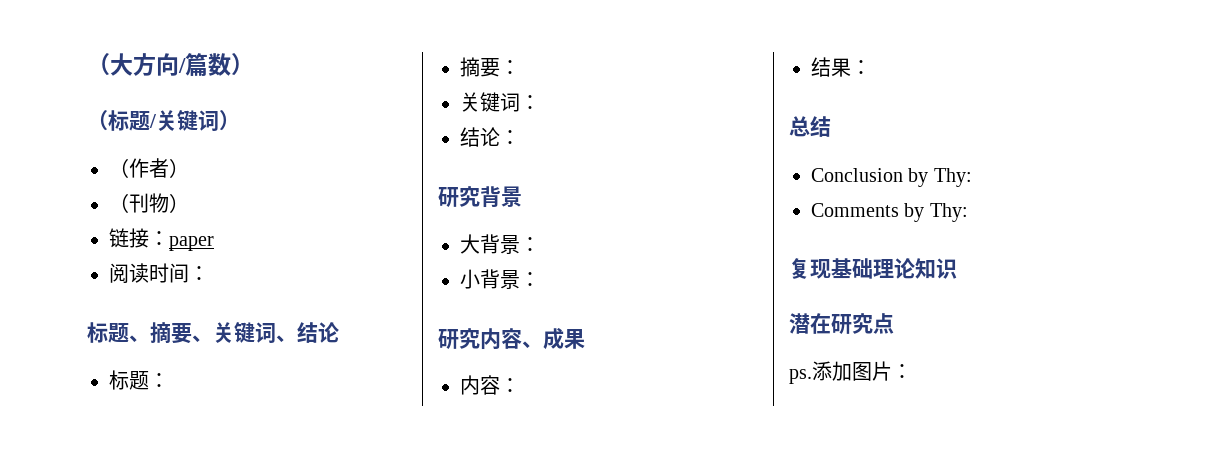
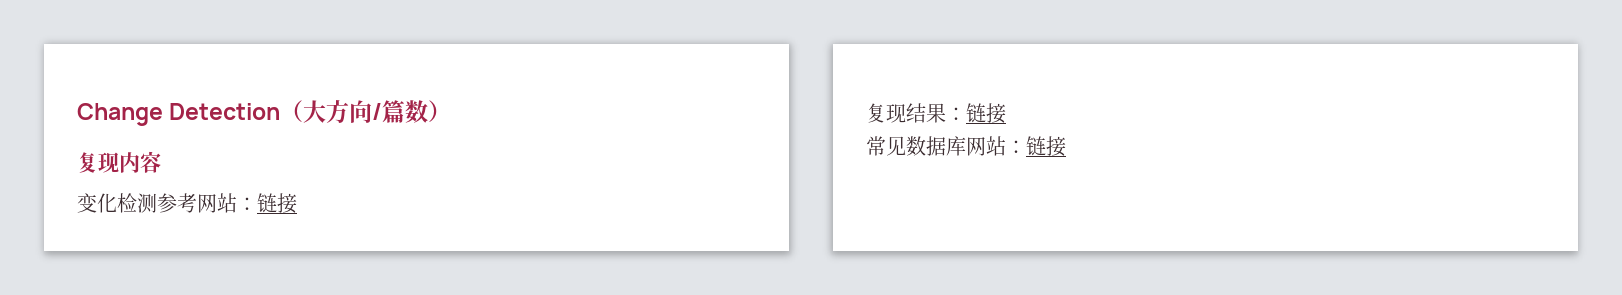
- （大方向/篇数）
+ Change Detection（大方向/篇数）
- （标题/关键词）
- （作者）
- （刊物）
- 链接：paper
- 阅读时间：
- 标题、摘要、关键词、结论
- 标题：
- 摘要：
- 关键词：
- 结论：
- 研究背景
- 大背景：
- 小背景：
- 研究内容、成果
- 内容：
- 结果：
- 总结
- Conclusion by Thy:
- Comments by Thy:
- 复现基础理论知识
- 潜在研究点
- ps.添加图片：
+ 复现内容
+ 变化检测参考网站：链接
+ 复现结果：链接
+ 常见数据库网站：链接

